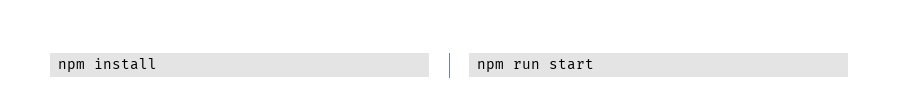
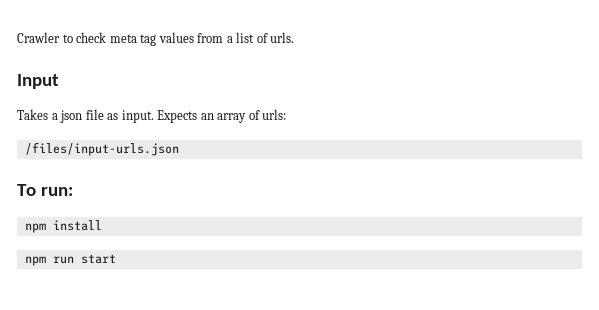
+ Crawler to check meta tag values from a list of urls.
+ Input
+ Takes a json file as input. Expects an array of urls:
+ /files/input-urls.json
+ To run:

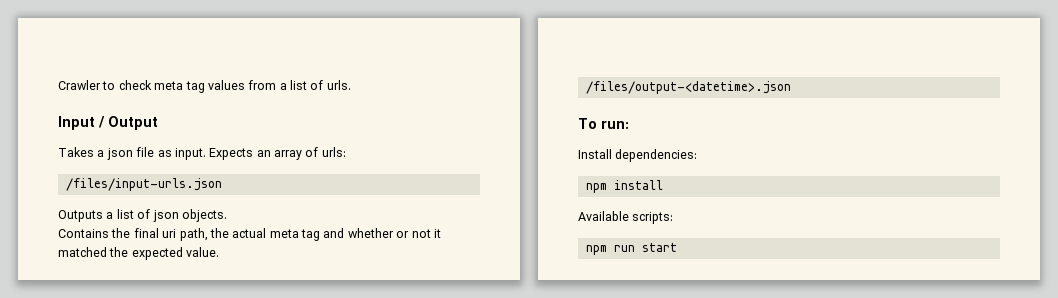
- Input
+ Input / Output
+ Outputs a list of json objects.
+ Contains the final uri path, the actual meta tag and whether or not it matched the expected value.
+ /files/output-<datetime>.json
+ Install dependencies:
+ Available scripts:

